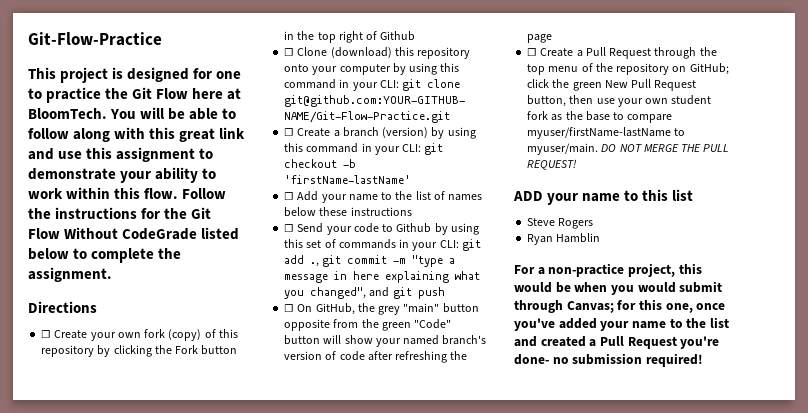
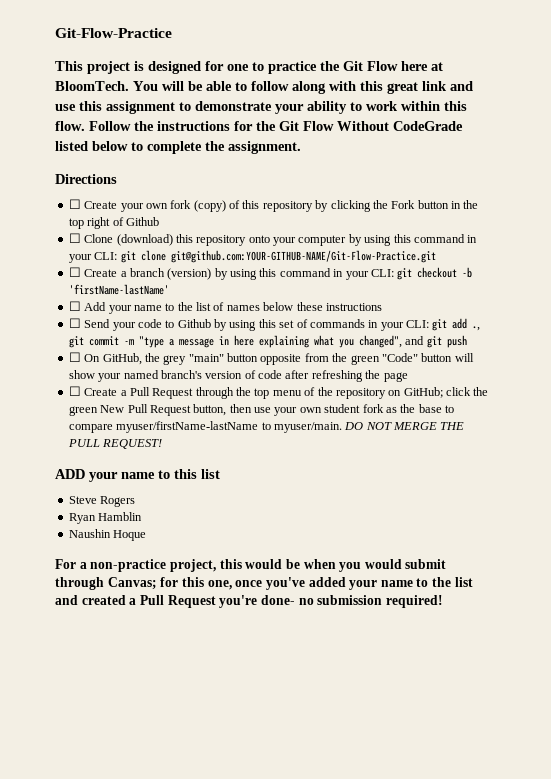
+ Naushin Hoque

